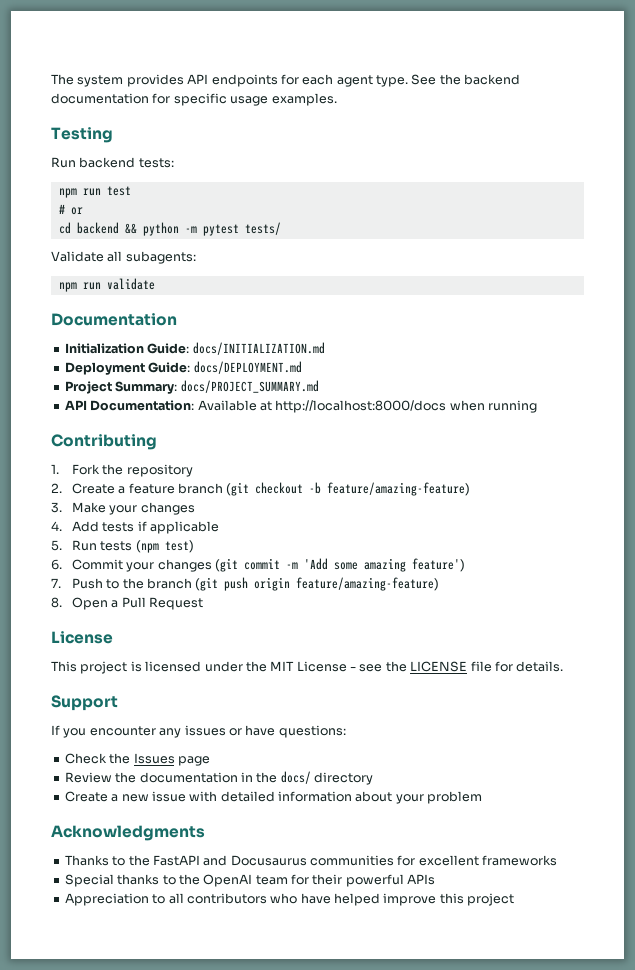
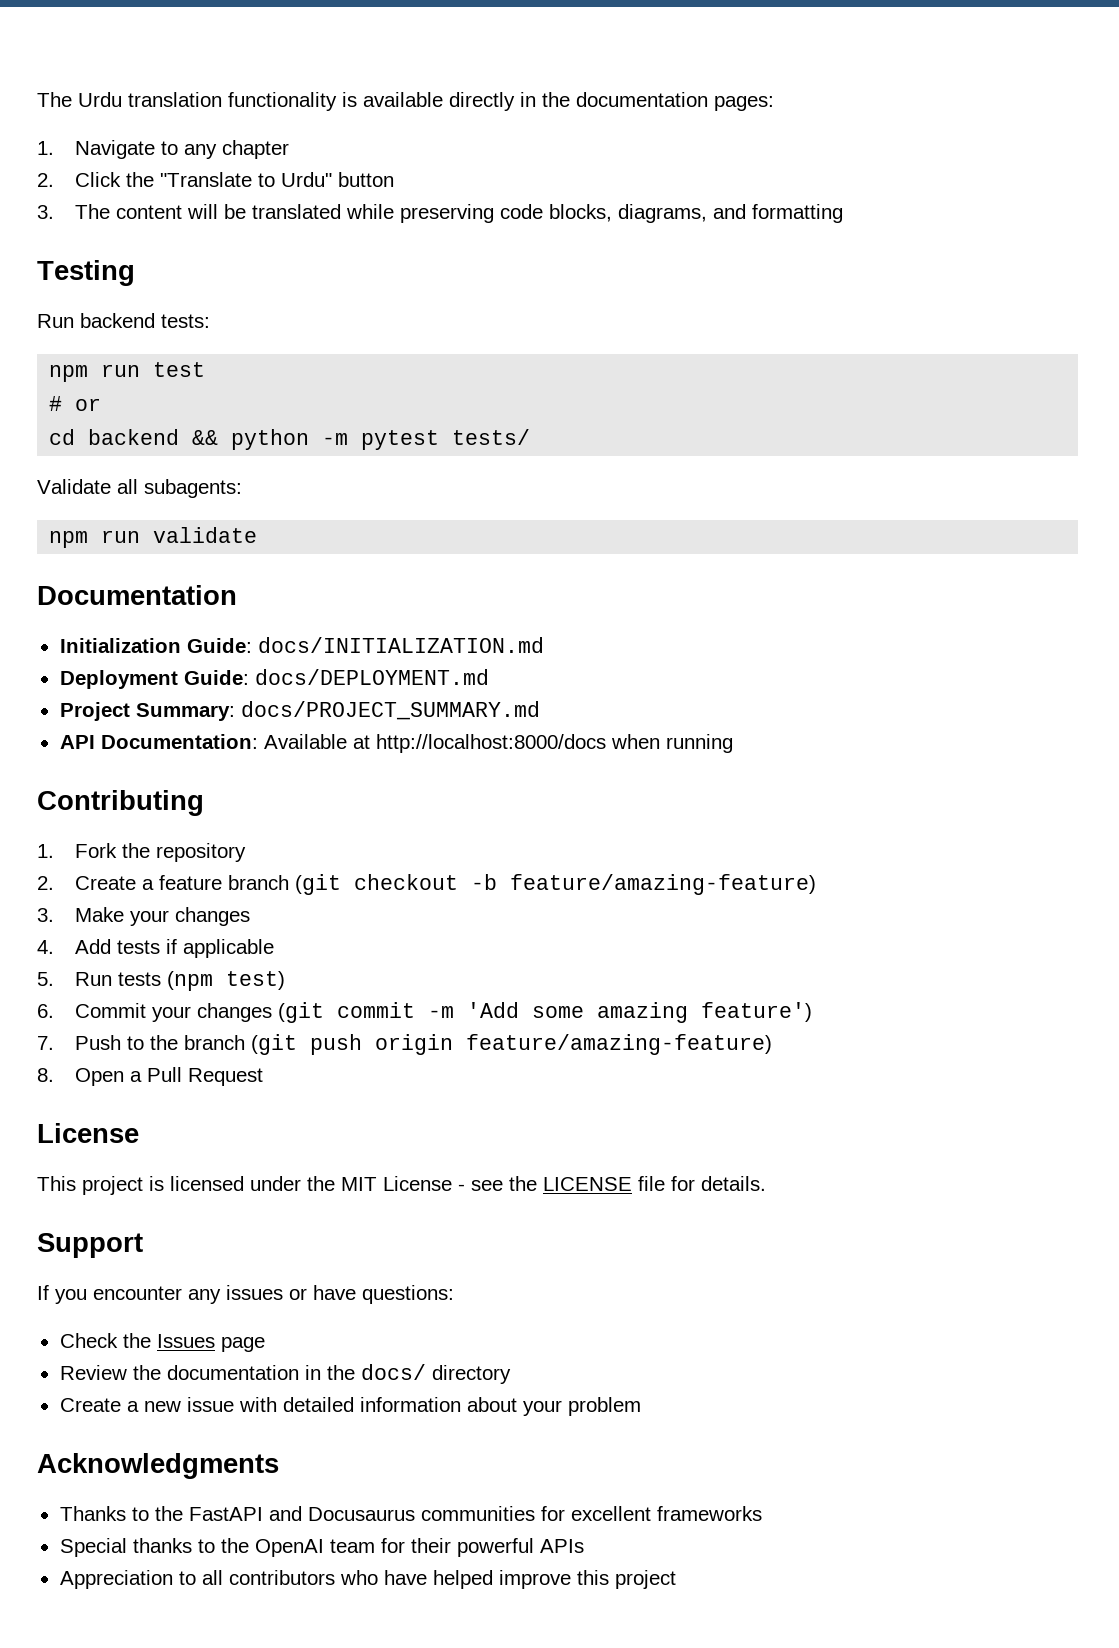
- The system provides API endpoints for each agent type. See the backend documentation for specific usage examples.
+ The Urdu translation functionality is available directly in the documentation pages:
+ 1. Navigate to any chapter
+ 2. Click the "Translate to Urdu" button
+ 3. The content will be translated while preserving code blocks, diagrams, and formatting

